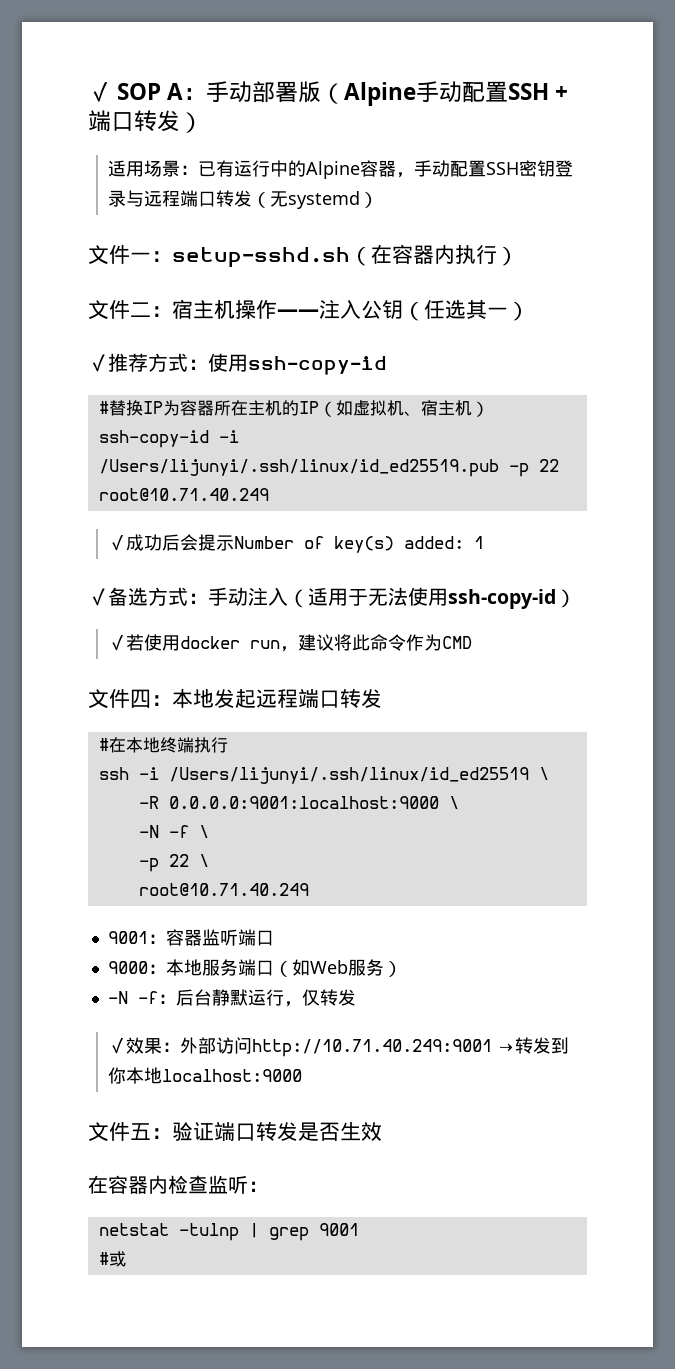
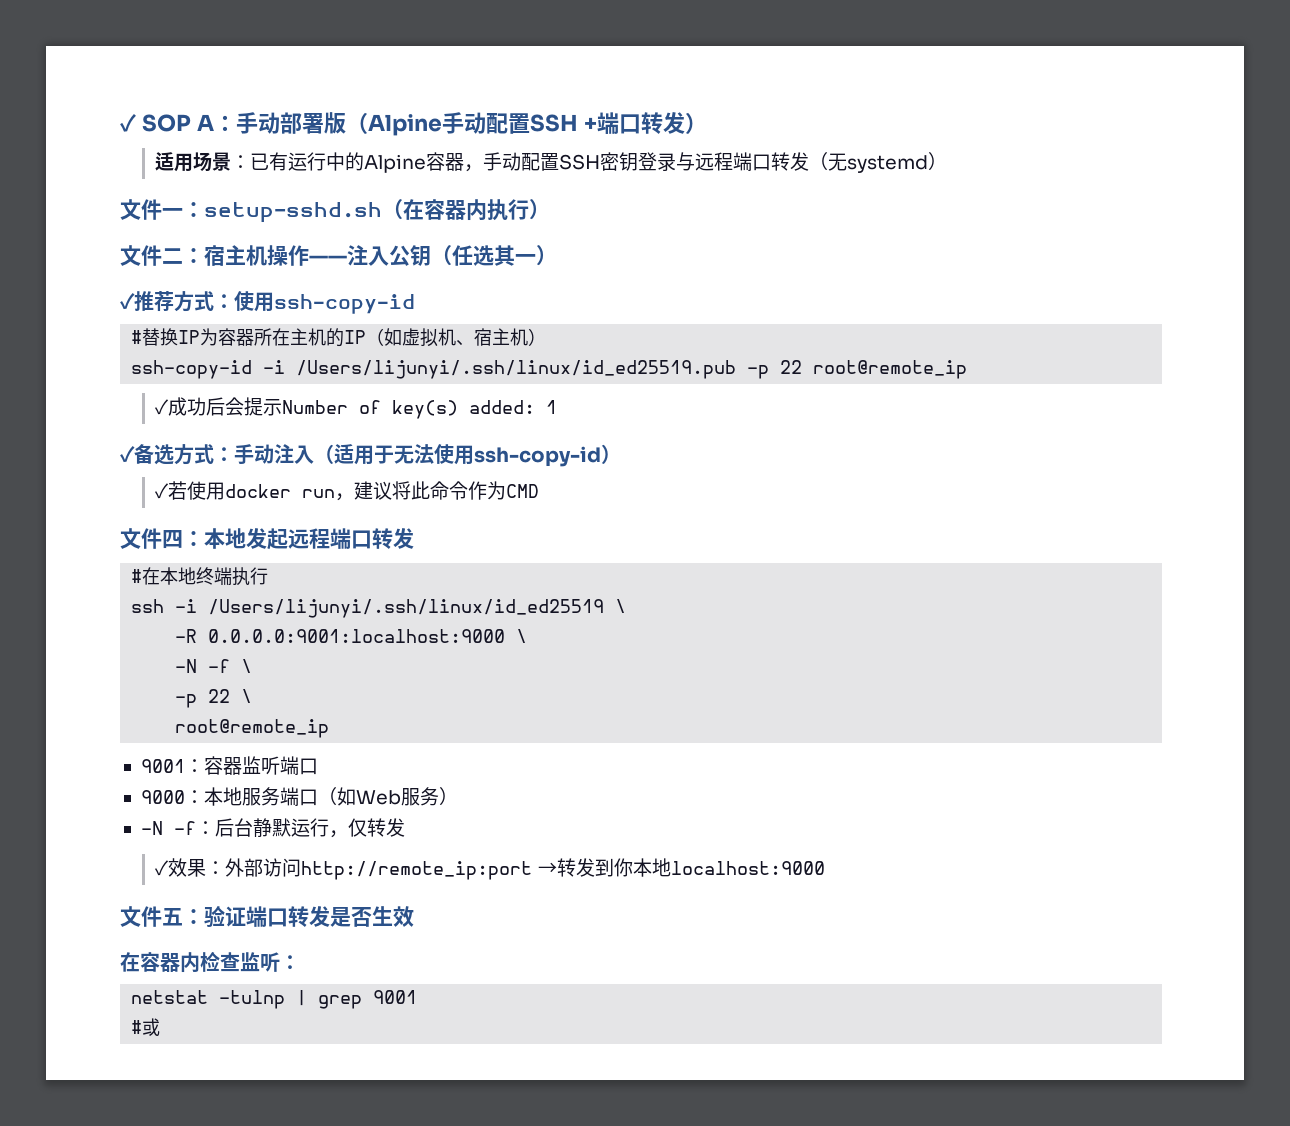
- ssh-copy-id -i /Users/lijunyi/.ssh/linux/id_ed25519.pub -p 22 root@10.71.40.249
+ ssh-copy-id -i /Users/lijunyi/.ssh/linux/id_ed25519.pub -p 22 root@remote_ip
  -p 22 \
- root@10.71.40.249
+ root@remote_ip
- ✓效果：外部访问http://10.71.40.249:9001 →转发到你本地localhost:9000
+ ✓效果：外部访问http://remote_ip:port →转发到你本地localhost:9000

